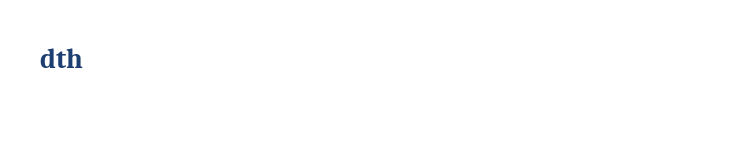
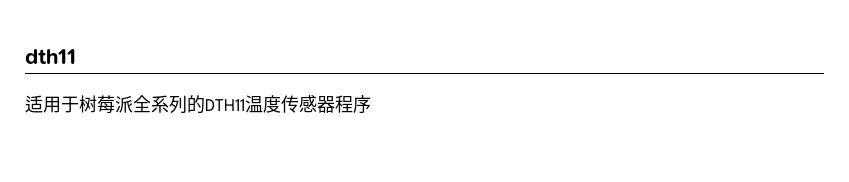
- dth
+ dth11
+ 适用于树莓派全系列的DTH11温度传感器程序

